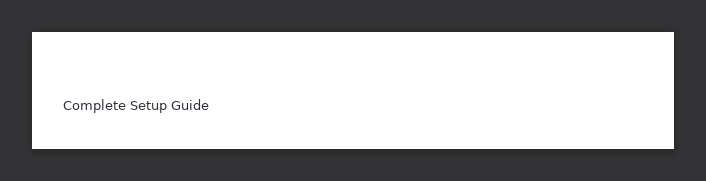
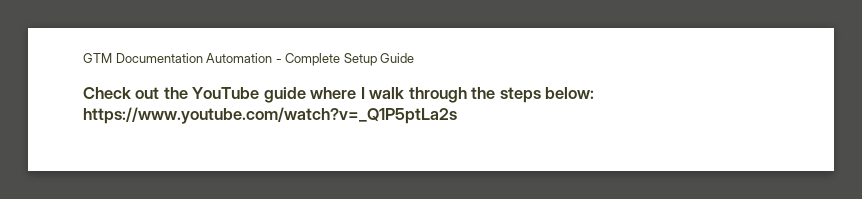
- Complete Setup Guide
+ GTM Documentation Automation - Complete Setup Guide
+ Check out the YouTube guide where I walk through the steps below: https://www.youtube.com/watch?v=_Q1P5ptLa2s

